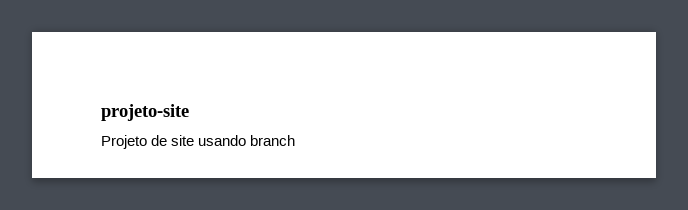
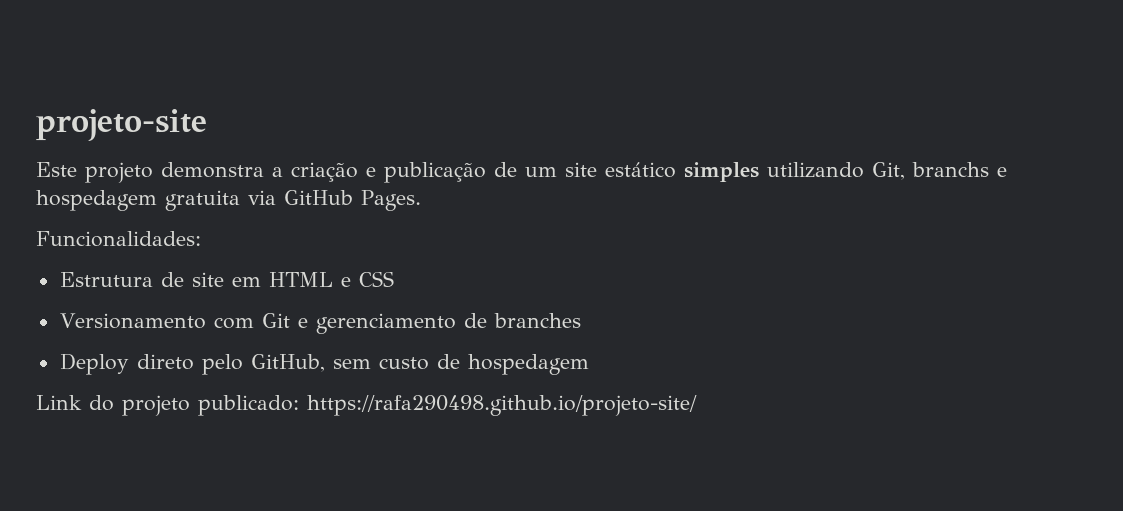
- Projeto de site usando branch
+ Este projeto demonstra a criação e publicação de um site estático simples utilizando Git, branchs e hospedagem gratuita via GitHub Pages.
+ Funcionalidades:
+ Estrutura de site em HTML e CSS
+ Versionamento com Git e gerenciamento de branches
+ Deploy direto pelo GitHub, sem custo de hospedagem
+ Link do projeto publicado: https://rafa290498.github.io/projeto-site/

